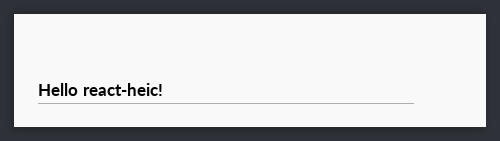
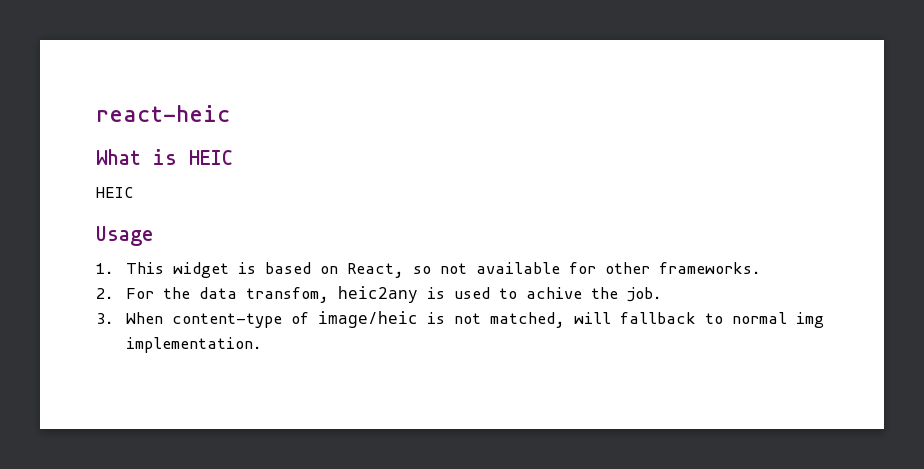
- Hello react-heic!
+ react-heic
+ What is HEIC
+ HEIC
+ Usage
+ 1. This widget is based on React, so not available for other frameworks.
+ 2. For the data transfom, heic2any is used to achive the job.
+ 3. When content-type of image/heic is not matched, will fallback to normal img implementation.

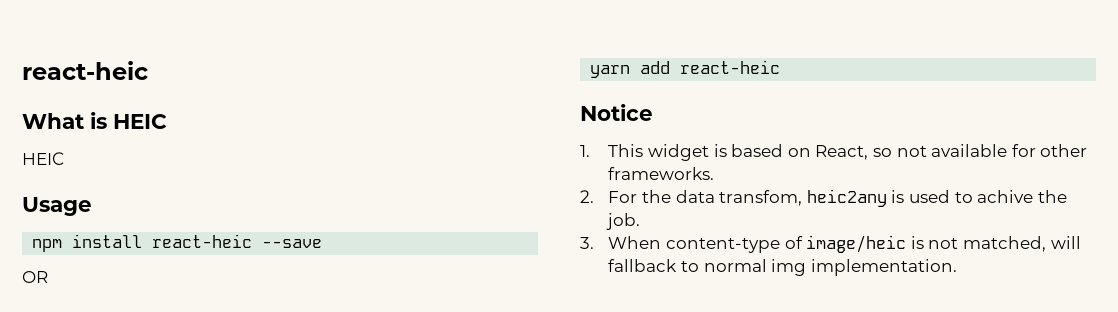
+ npm install react-heic --save
+ OR
+ yarn add react-heic
+ Notice

